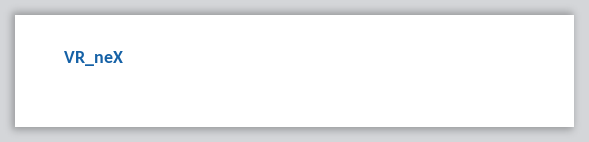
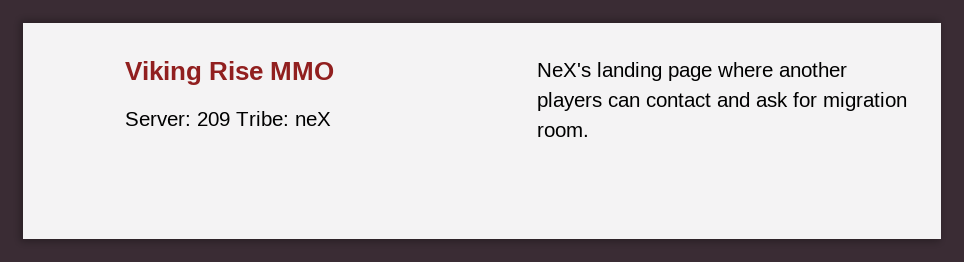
- VR_neX
+ Viking Rise MMO
+ Server: 209 Tribe: neX
+ NeX's landing page where another players can contact and ask for migration room.

